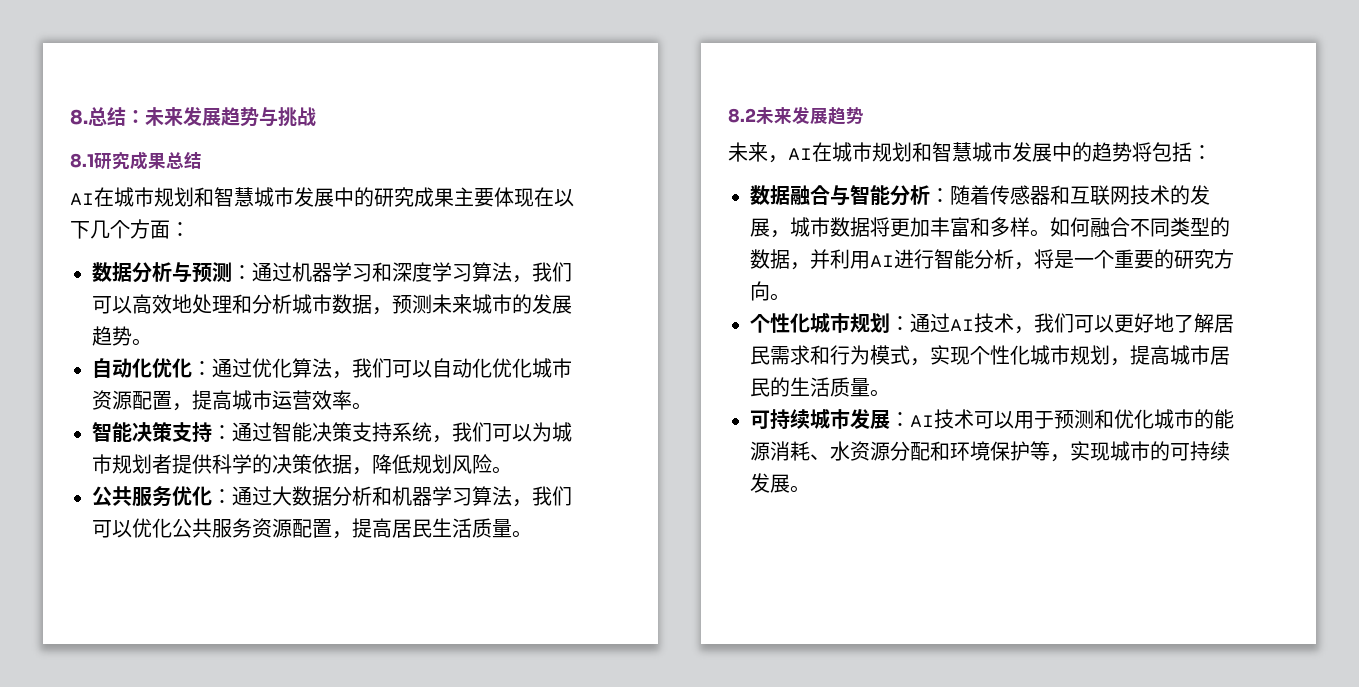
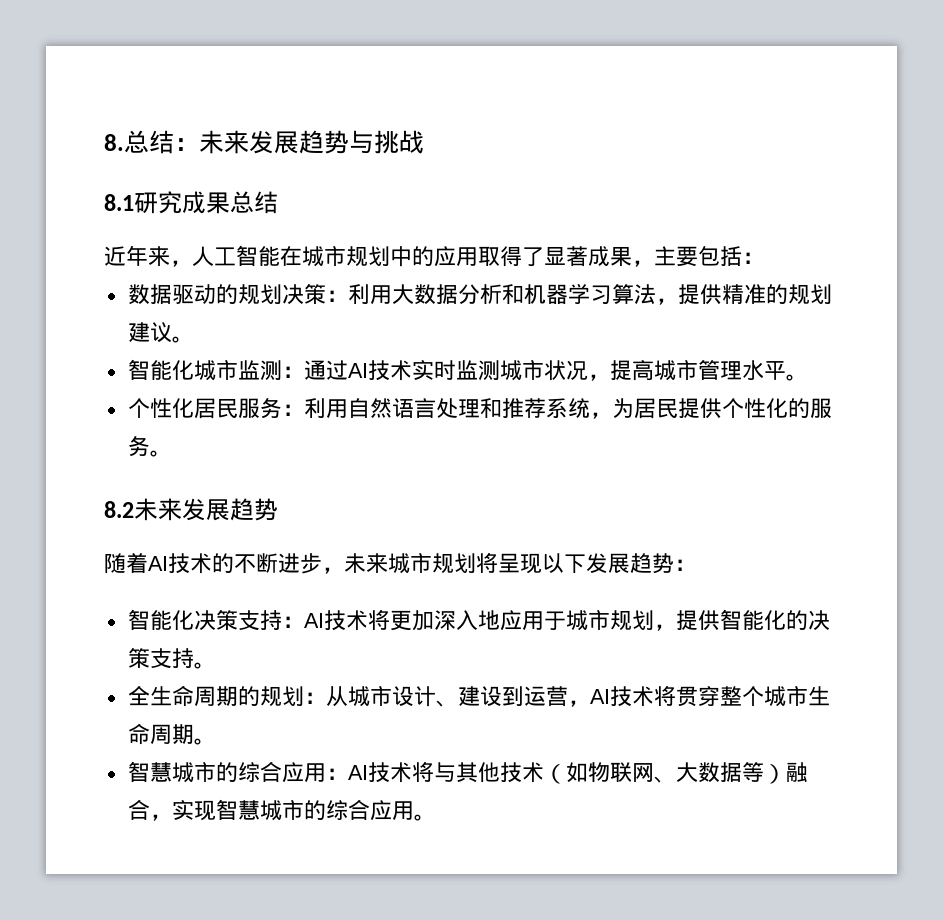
- AI在城市规划和智慧城市发展中的研究成果主要体现在以下几个方面：
- 数据分析与预测：通过机器学习和深度学习算法，我们可以高效地处理和分析城市数据，预测未来城市的发展趋势。
- 自动化优化：通过优化算法，我们可以自动化优化城市资源配置，提高城市运营效率。
- 智能决策支持：通过智能决策支持系统，我们可以为城市规划者提供科学的决策依据，降低规划风险。
- 公共服务优化：通过大数据分析和机器学习算法，我们可以优化公共服务资源配置，提高居民生活质量。
+ 近年来，人工智能在城市规划中的应用取得了显著成果，主要包括：
+ 数据驱动的规划决策：利用大数据分析和机器学习算法，提供精准的规划建议。
+ 智能化城市监测：通过AI技术实时监测城市状况，提高城市管理水平。
+ 个性化居民服务：利用自然语言处理和推荐系统，为居民提供个性化的服务。
- 未来，AI在城市规划和智慧城市发展中的趋势将包括：
- 数据融合与智能分析：随着传感器和互联网技术的发展，城市数据将更加丰富和多样。如何融合不同类型的数据，并利用AI进行智能分析，将是一个重要的研究方向。
- 个性化城市规划：通过AI技术，我们可以更好地了解居民需求和行为模式，实现个性化城市规划，提高城市居民的生活质量。
- 可持续城市发展：AI技术可以用于预测和优化城市的能源消耗、水资源分配和环境保护等，实现城市的可持续发展。
+ 随着AI技术的不断进步，未来城市规划将呈现以下发展趋势：
+ 智能化决策支持：AI技术将更加深入地应用于城市规划，提供智能化的决策支持。
+ 全生命周期的规划：从城市设计、建设到运营，AI技术将贯穿整个城市生命周期。
+ 智慧城市的综合应用：AI技术将与其他技术（如物联网、大数据等）融合，实现智慧城市的综合应用。

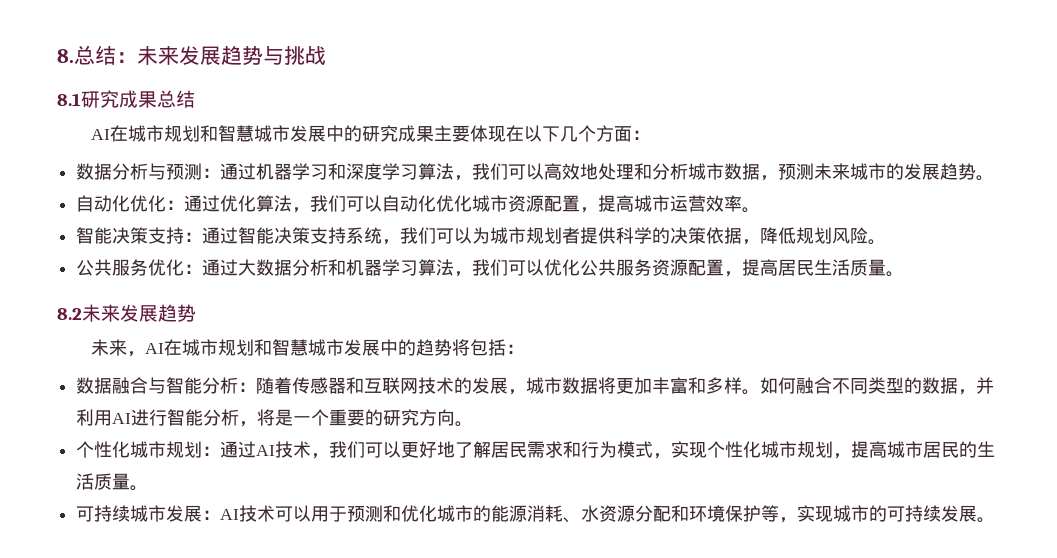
- 近年来，人工智能在城市规划中的应用取得了显著成果，主要包括：
- 数据驱动的规划决策：利用大数据分析和机器学习算法，提供精准的规划建议。
- 智能化城市监测：通过AI技术实时监测城市状况，提高城市管理水平。
- 个性化居民服务：利用自然语言处理和推荐系统，为居民提供个性化的服务。
+ AI在城市规划和智慧城市发展中的研究成果主要体现在以下几个方面：
+ 数据分析与预测：通过机器学习和深度学习算法，我们可以高效地处理和分析城市数据，预测未来城市的发展趋势。
+ 自动化优化：通过优化算法，我们可以自动化优化城市资源配置，提高城市运营效率。
+ 智能决策支持：通过智能决策支持系统，我们可以为城市规划者提供科学的决策依据，降低规划风险。
+ 公共服务优化：通过大数据分析和机器学习算法，我们可以优化公共服务资源配置，提高居民生活质量。
- 随着AI技术的不断进步，未来城市规划将呈现以下发展趋势：
- 智能化决策支持：AI技术将更加深入地应用于城市规划，提供智能化的决策支持。
- 全生命周期的规划：从城市设计、建设到运营，AI技术将贯穿整个城市生命周期。
- 智慧城市的综合应用：AI技术将与其他技术（如物联网、大数据等）融合，实现智慧城市的综合应用。
+ 未来，AI在城市规划和智慧城市发展中的趋势将包括：
+ 数据融合与智能分析：随着传感器和互联网技术的发展，城市数据将更加丰富和多样。如何融合不同类型的数据，并利用AI进行智能分析，将是一个重要的研究方向。
+ 个性化城市规划：通过AI技术，我们可以更好地了解居民需求和行为模式，实现个性化城市规划，提高城市居民的生活质量。
+ 可持续城市发展：AI技术可以用于预测和优化城市的能源消耗、水资源分配和环境保护等，实现城市的可持续发展。

